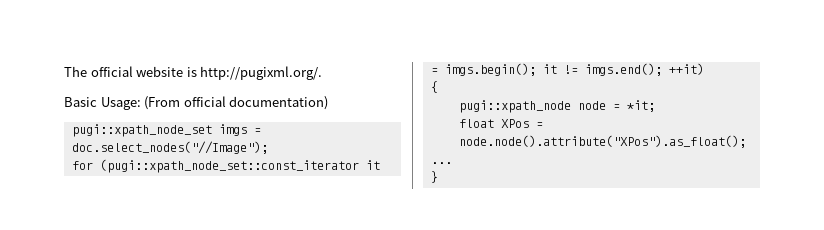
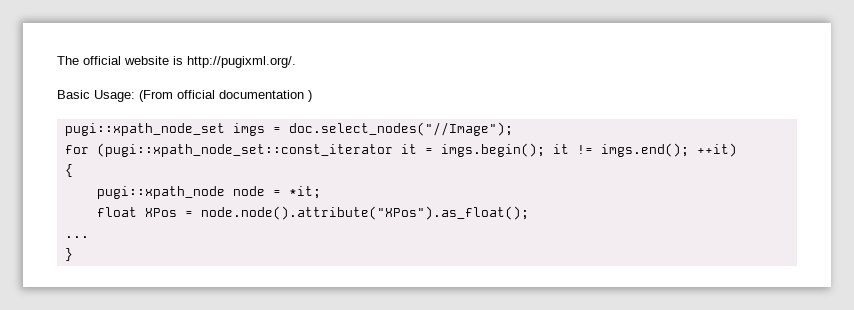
- Basic Usage: (From official documentation)
+ Basic Usage: (From official documentation )

